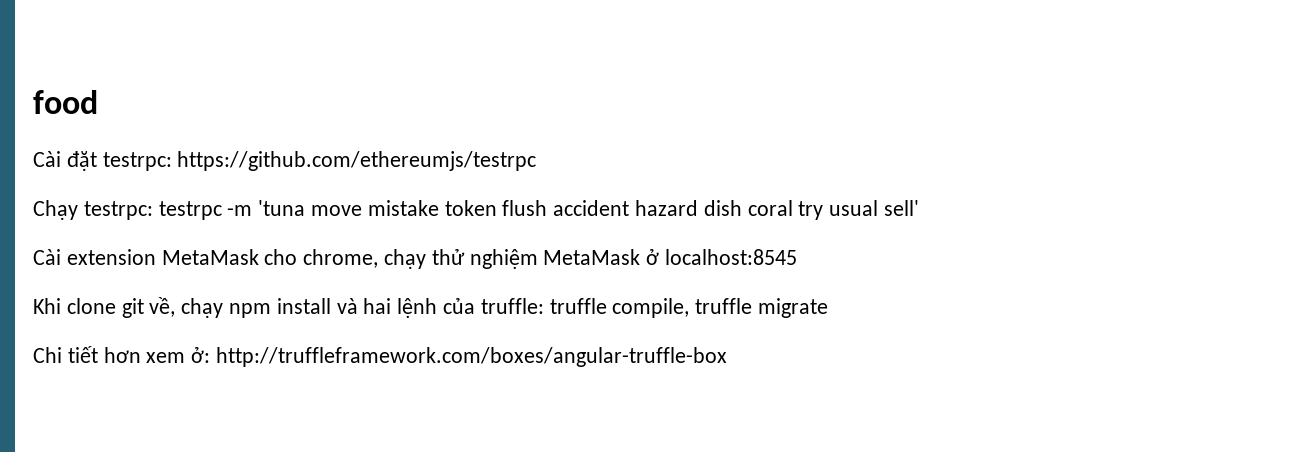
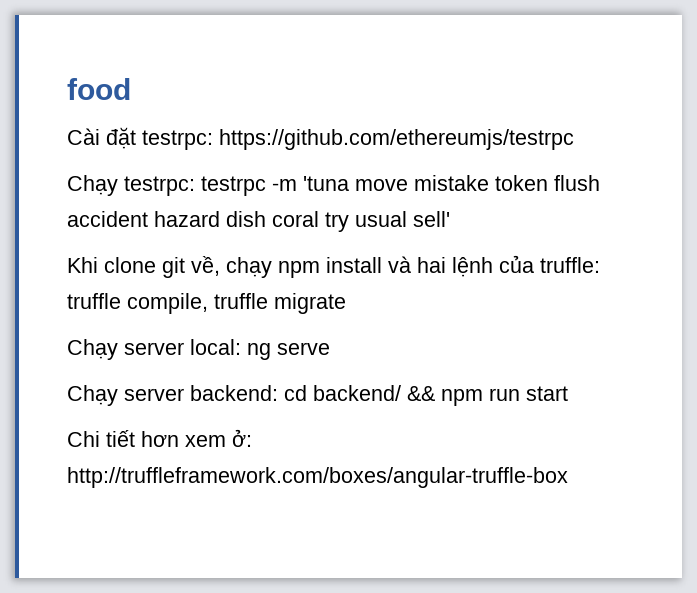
- Cài extension MetaMask cho chrome, chạy thử nghiệm MetaMask ở localhost:8545
+ Chạy server local: ng serve
+ Chạy server backend: cd backend/ && npm run start

